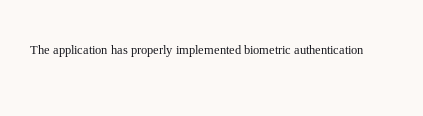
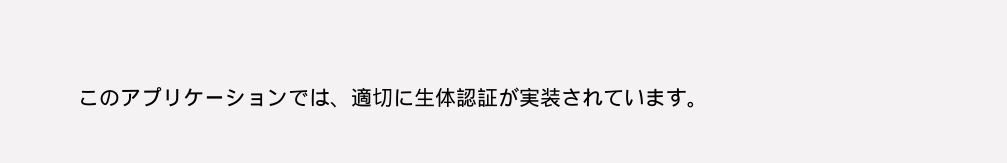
- The application has properly implemented biometric authentication
+ このアプリケーションでは、適切に生体認証が実装されています。

